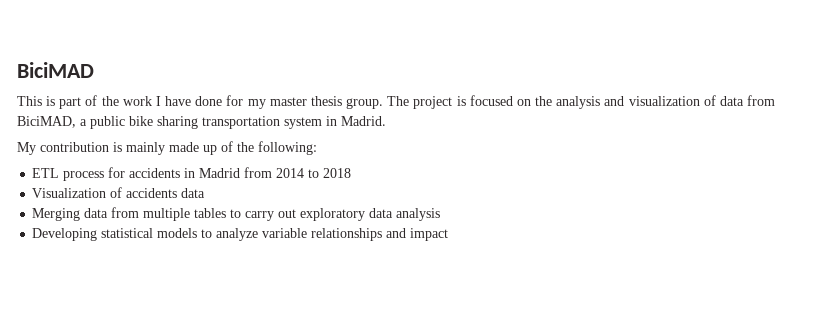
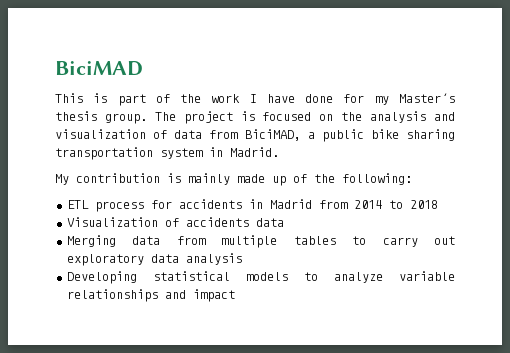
- This is part of the work I have done for my master thesis group.
+ This is part of the work I have done for my Master´s thesis group.

